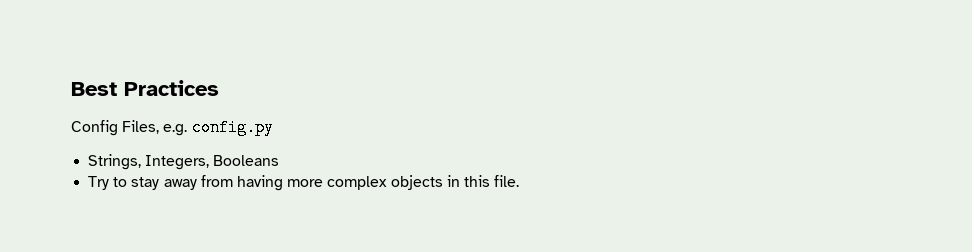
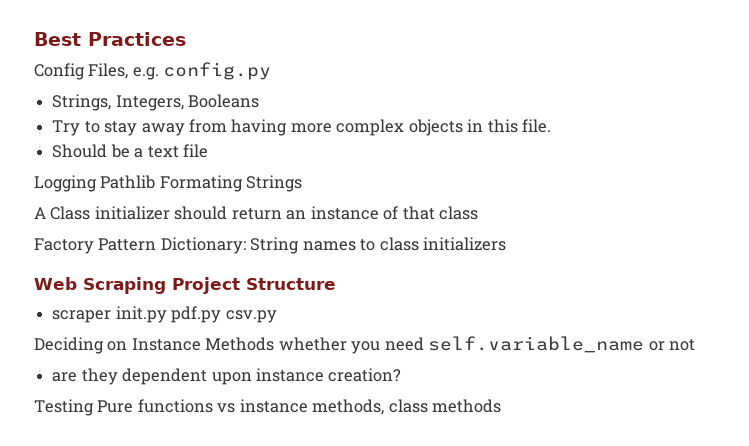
+ Should be a text file
+ Logging Pathlib Formating Strings
+ A Class initializer should return an instance of that class
+ Factory Pattern Dictionary: String names to class initializers
+ Web Scraping Project Structure
+ scraper init.py pdf.py csv.py
+ Deciding on Instance Methods whether you need self.variable_name or not
+ are they dependent upon instance creation?
+ Testing Pure functions vs instance methods, class methods

